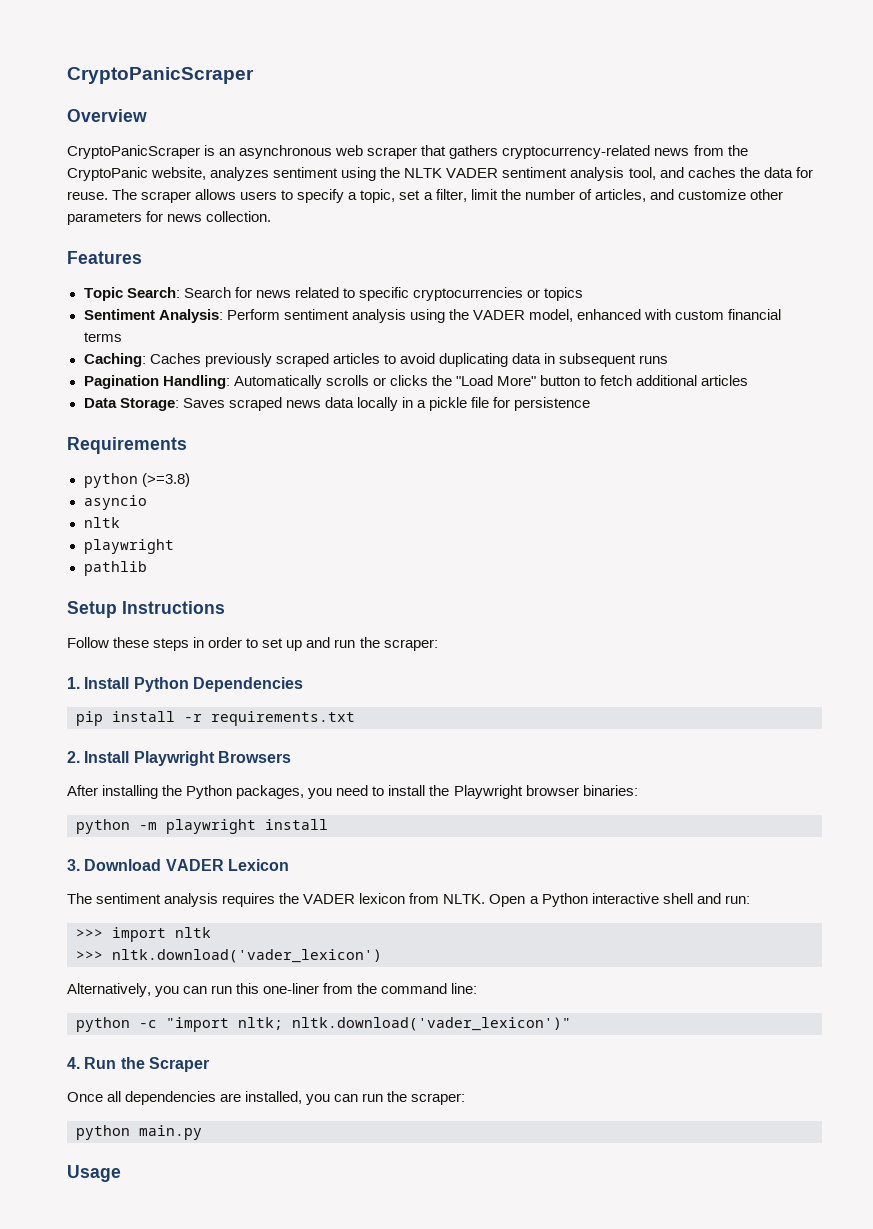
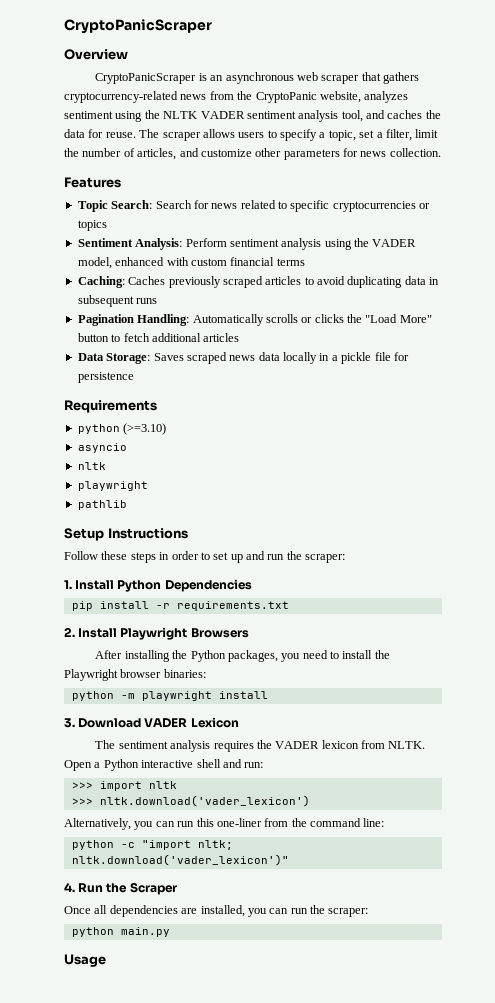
- python (>=3.8)
+ python (>=3.10)

